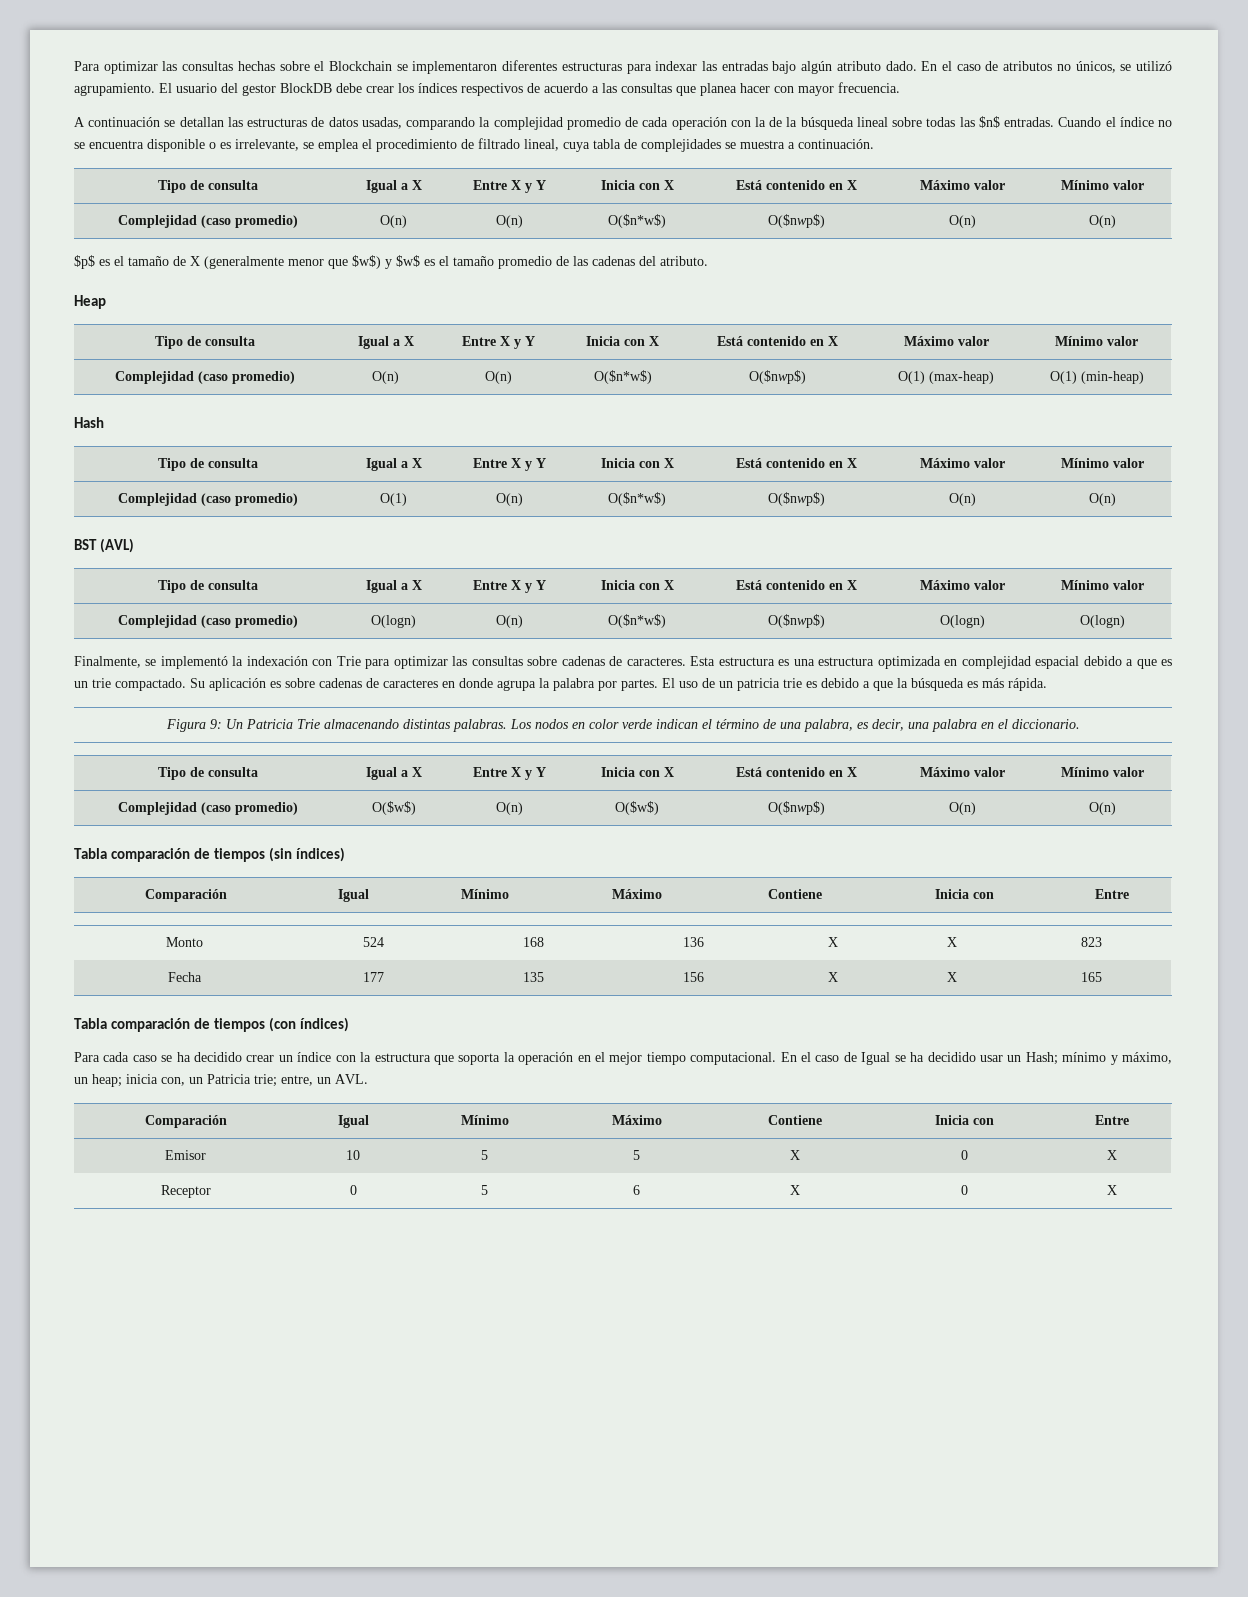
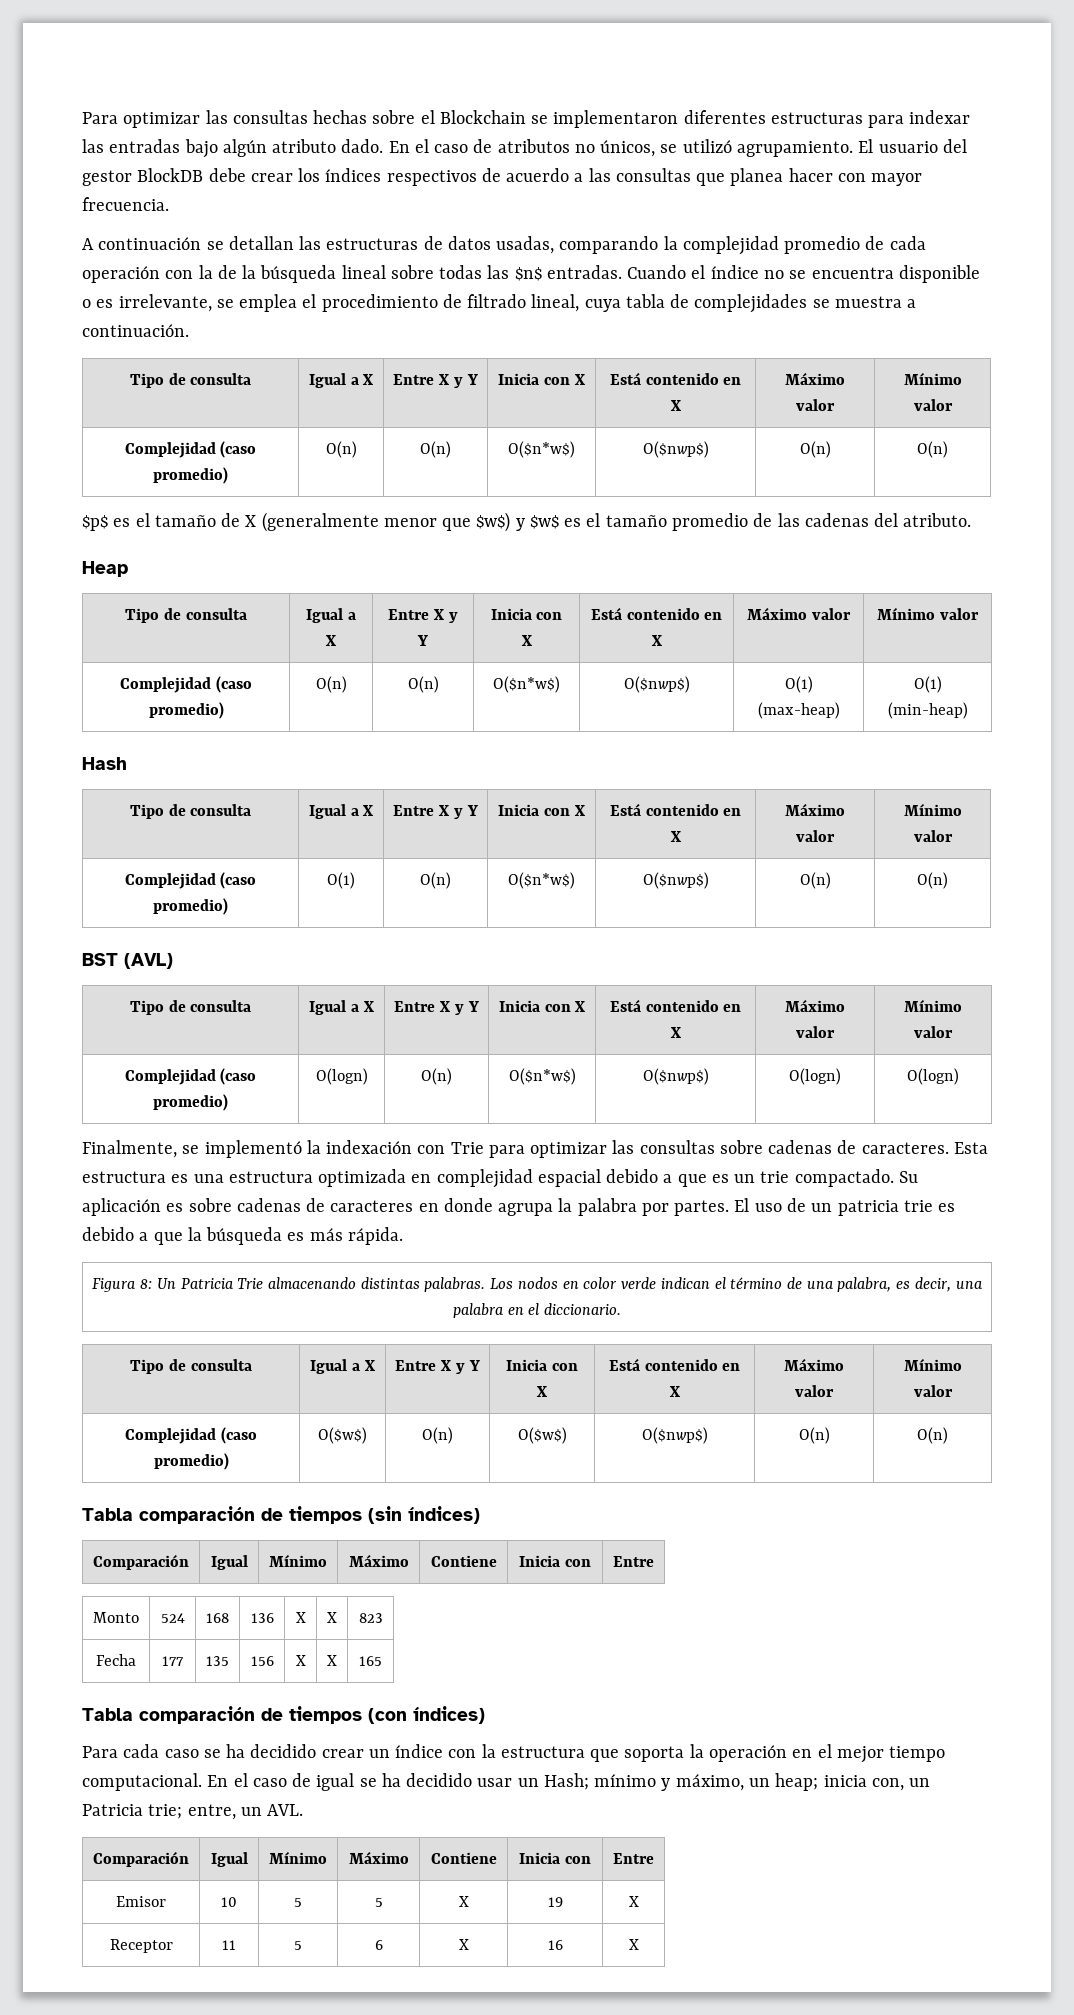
- Figura 9: Un Patricia Trie almacenando distintas palabras. Los nodos en color verde indican el término de una palabra, es decir, una palabra en el diccionario.
+ Figura 8: Un Patricia Trie almacenando distintas palabras. Los nodos en color verde indican el término de una palabra, es decir, una palabra en el diccionario.
- En el caso de Igual se ha decidido usar un Hash; mínimo y máximo, un heap; inicia con, un Patricia trie; entre, un AVL.
+ En el caso de igual se ha decidido usar un Hash; mínimo y máximo, un heap; inicia con, un Patricia trie; entre, un AVL.
- Emisor | 10 | 5 | 5 | X | 0 | X
+ Emisor | 10 | 5 | 5 | X | 19 | X
- Receptor | 0 | 5 | 6 | X | 0 | X
+ Receptor | 11 | 5 | 6 | X | 16 | X

